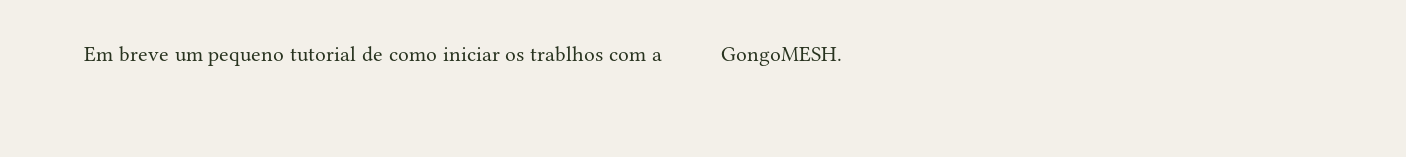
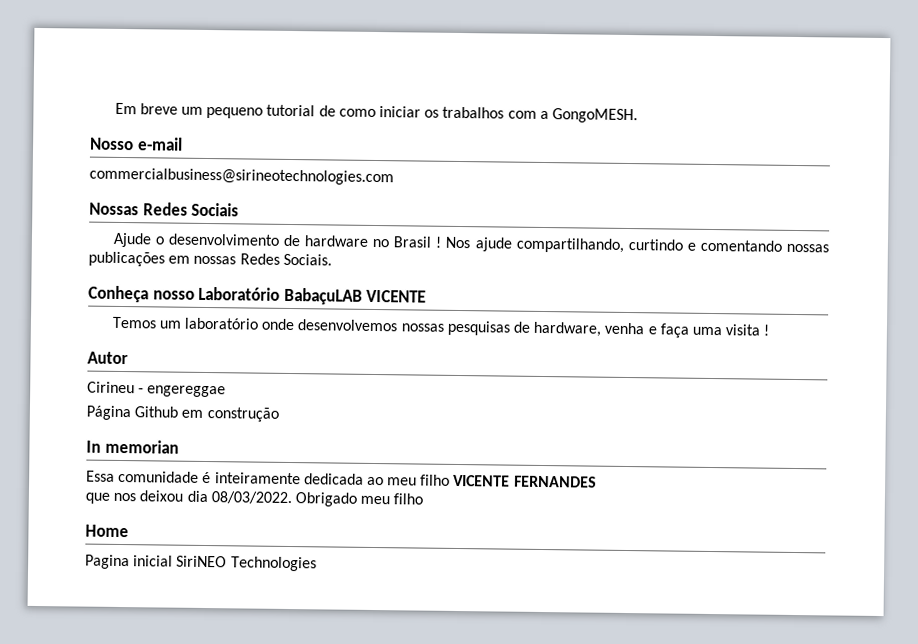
- Em breve um pequeno tutorial de como iniciar os trablhos com a GongoMESH.
+ Em breve um pequeno tutorial de como iniciar os trabalhos com a GongoMESH.
+ Nosso e-mail
+ commercialbusiness@sirineotechnologies.com
+ Nossas Redes Sociais
+ Ajude o desenvolvimento de hardware no Brasil ! Nos ajude compartilhando, curtindo e comentando nossas publicações em nossas Redes Sociais.
+ Conheça nosso Laboratório BabaçuLAB VICENTE
+ Temos um laboratório onde desenvolvemos nossas pesquisas de hardware, venha e faça uma visita !
+ Autor
+ Cirineu - engereggae
+ Página Github em construção
+ In memorian
+ Essa comunidade é inteiramente dedicada ao meu filho VICENTE FERNANDES
+ que nos deixou dia 08/03/2022. Obrigado meu filho
+ Home
+ Pagina inicial SiriNEO Technologies

